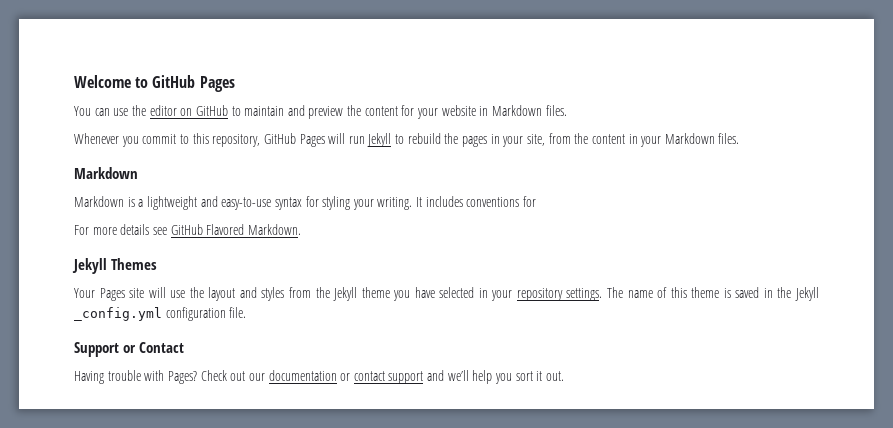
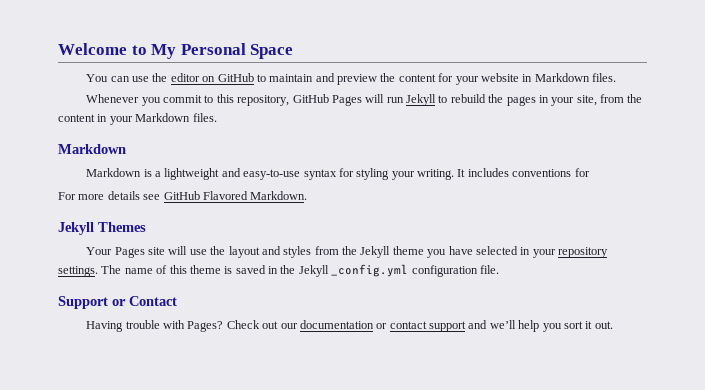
- Welcome to GitHub Pages
+ Welcome to My Personal Space

